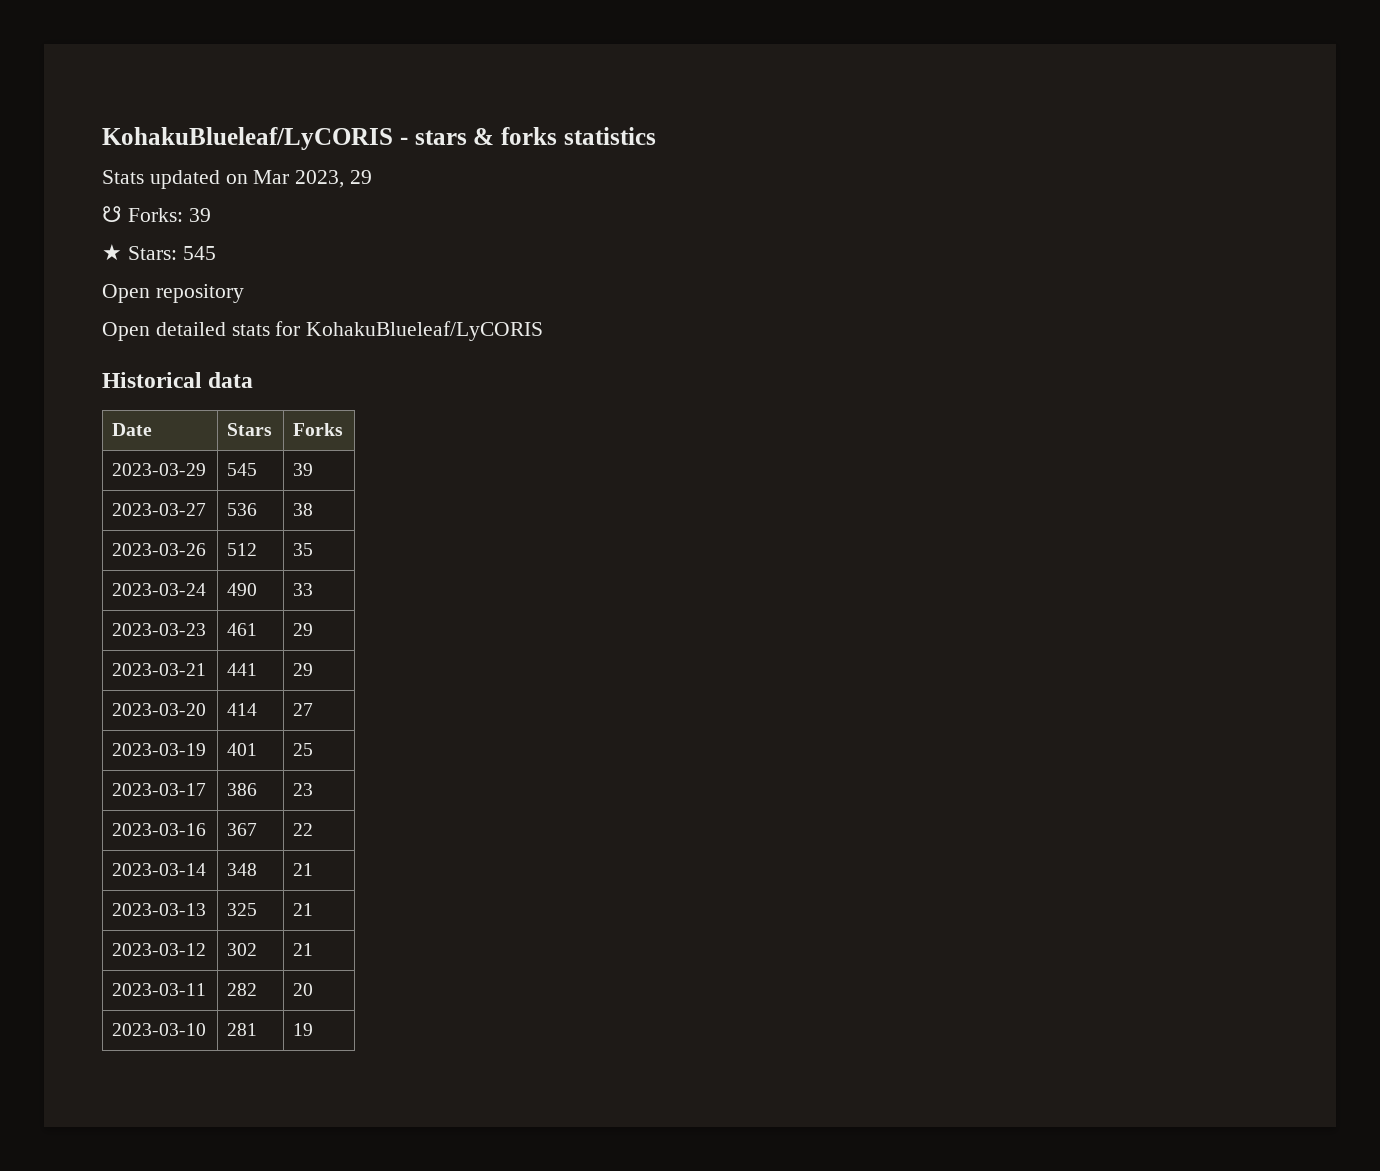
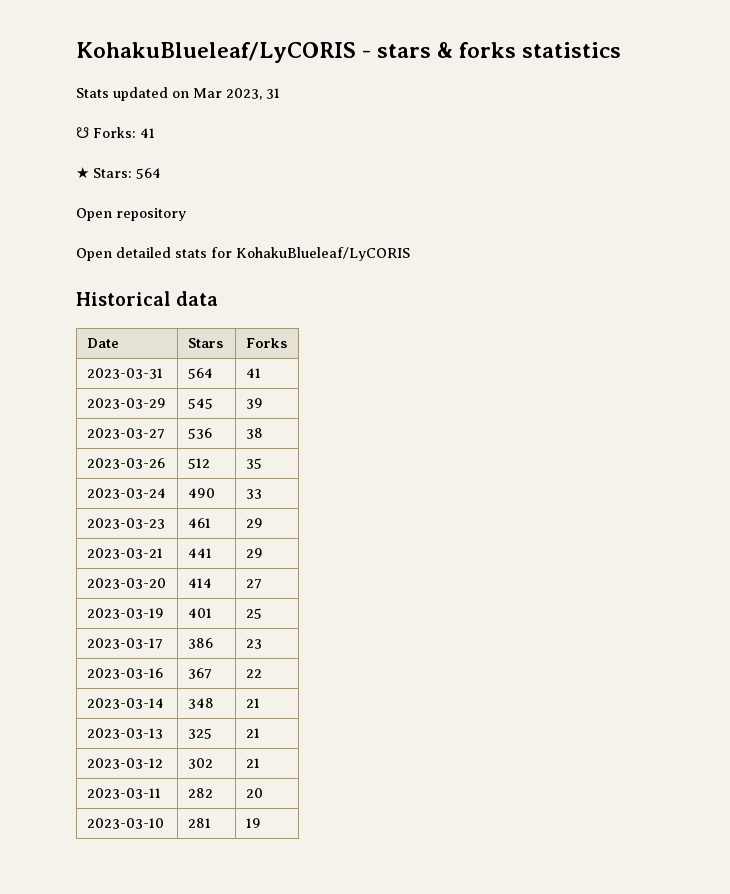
- Stats updated on Mar 2023, 29
+ Stats updated on Mar 2023, 31
- ☋ Forks: 39
+ ☋ Forks: 41
- ★ Stars: 545
+ ★ Stars: 564
+ 2023-03-31 | 564 | 41

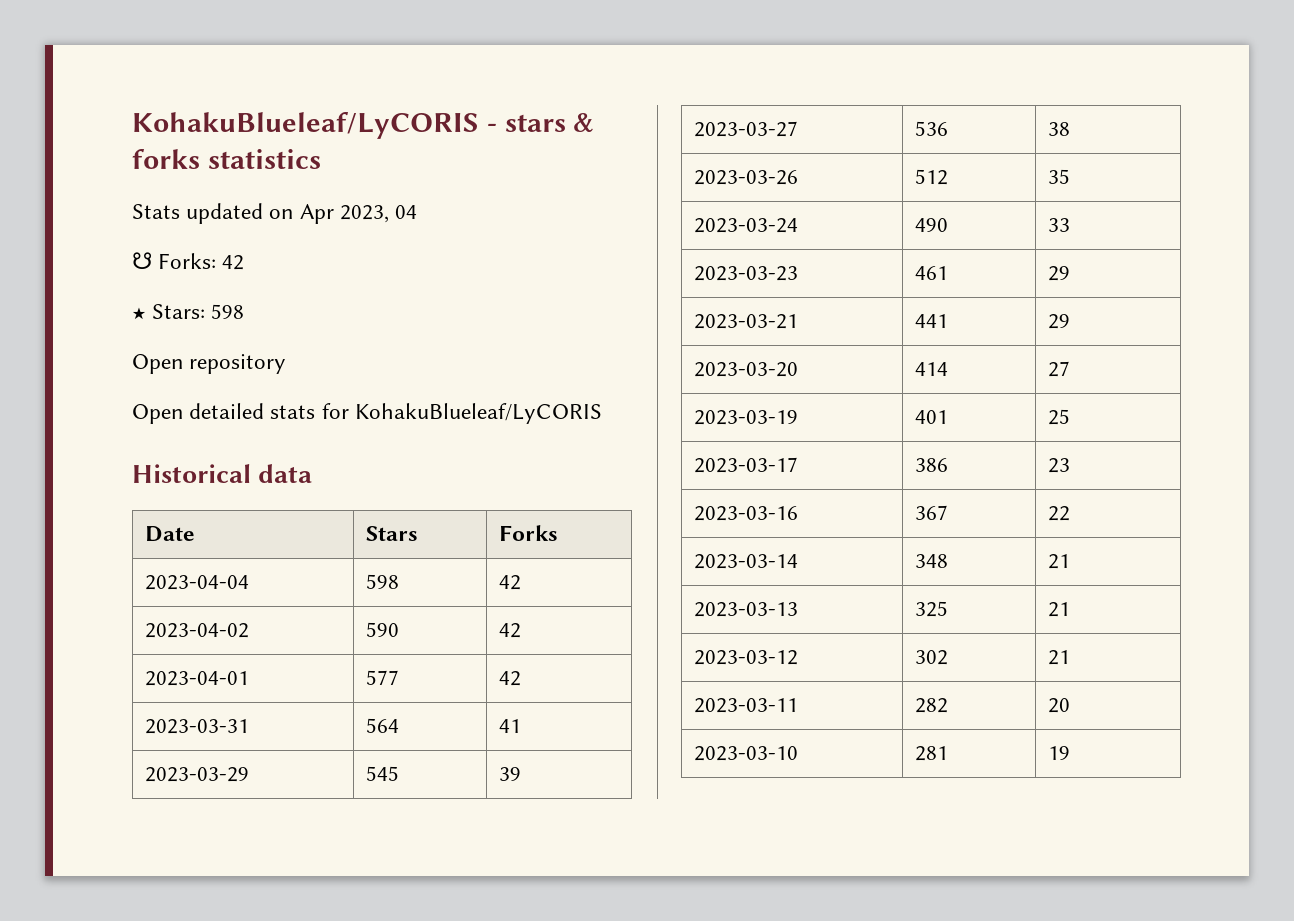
- Stats updated on Mar 2023, 31
+ Stats updated on Apr 2023, 04
- ☋ Forks: 41
+ ☋ Forks: 42
- ★ Stars: 564
+ ★ Stars: 598
+ 2023-04-04 | 598 | 42
+ 2023-04-02 | 590 | 42
+ 2023-04-01 | 577 | 42

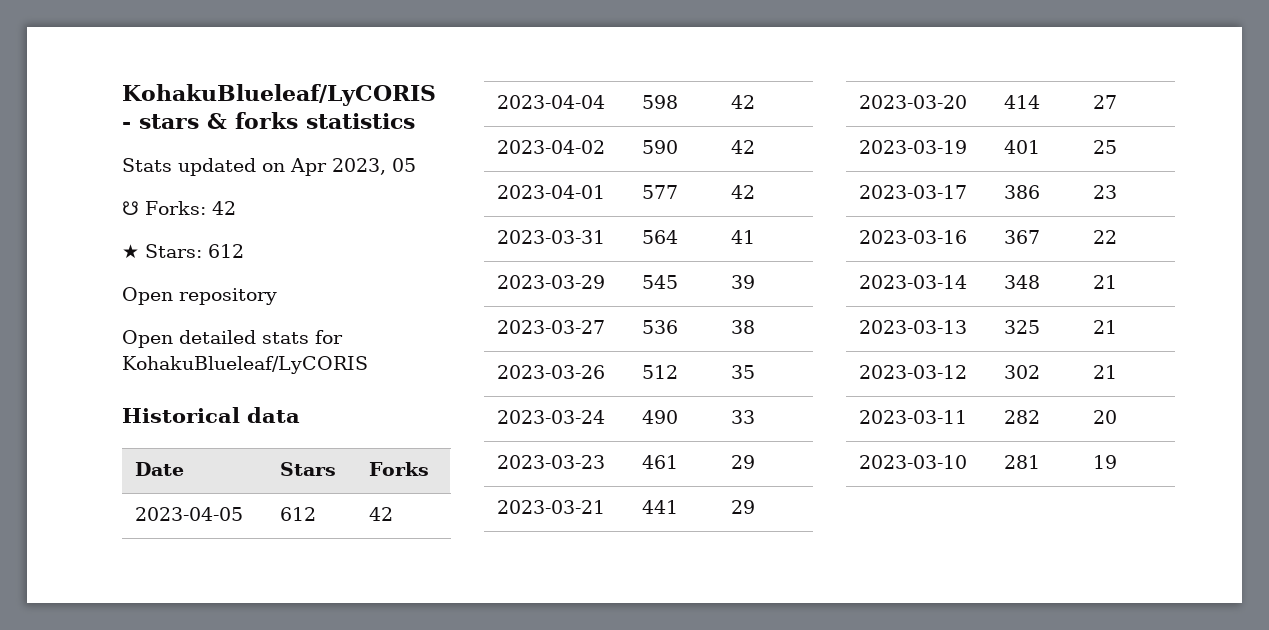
- Stats updated on Apr 2023, 04
+ Stats updated on Apr 2023, 05
- ★ Stars: 598
+ ★ Stars: 612
+ 2023-04-05 | 612 | 42

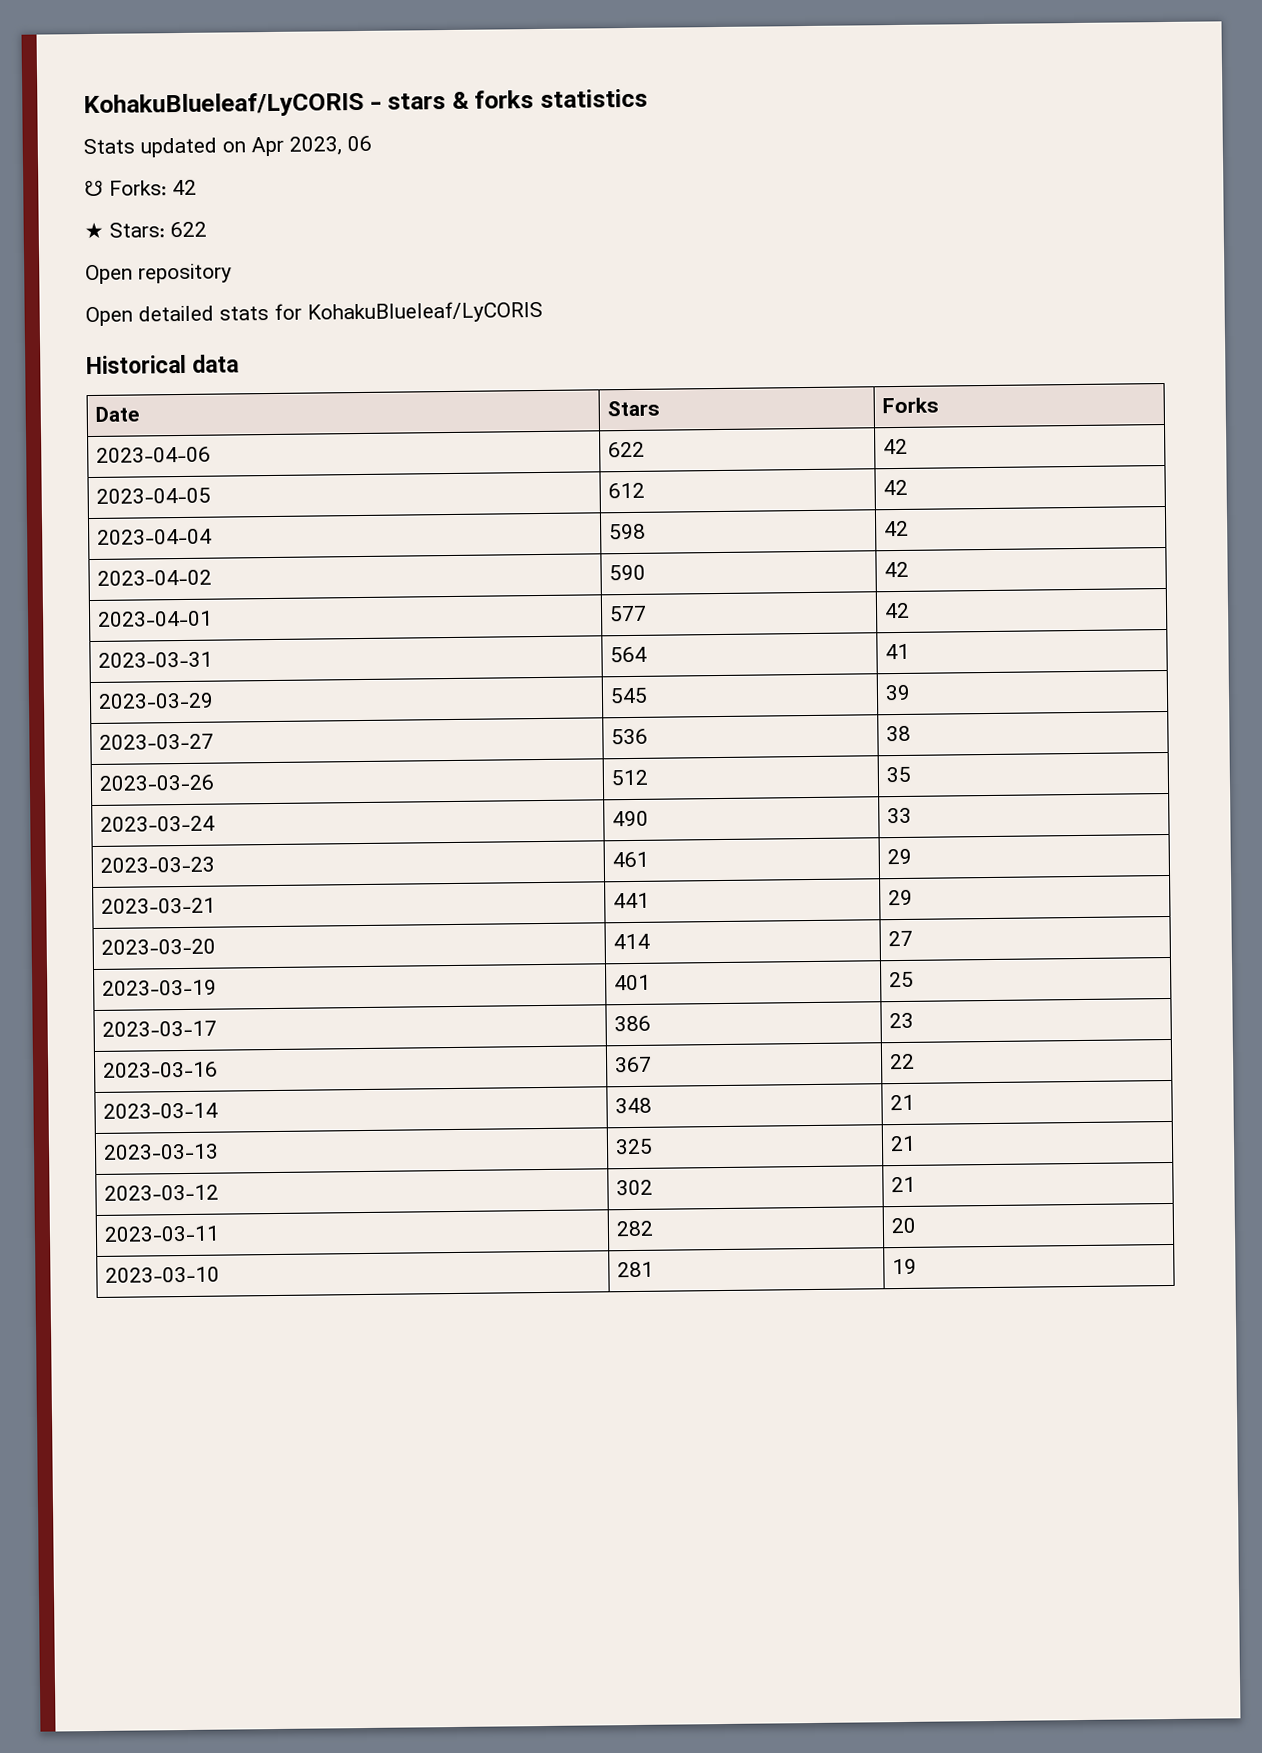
- Stats updated on Apr 2023, 05
+ Stats updated on Apr 2023, 06
- ★ Stars: 612
+ ★ Stars: 622
+ 2023-04-06 | 622 | 42

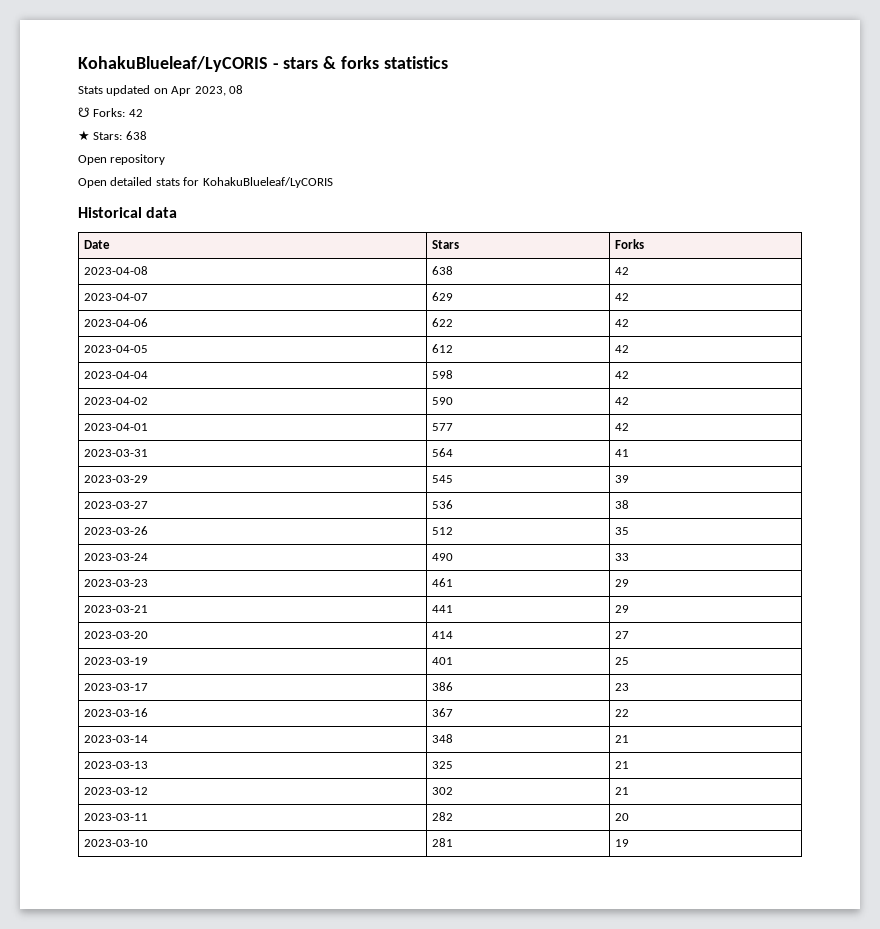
- Stats updated on Apr 2023, 06
+ Stats updated on Apr 2023, 08
- ★ Stars: 622
+ ★ Stars: 638
+ 2023-04-08 | 638 | 42
+ 2023-04-07 | 629 | 42

